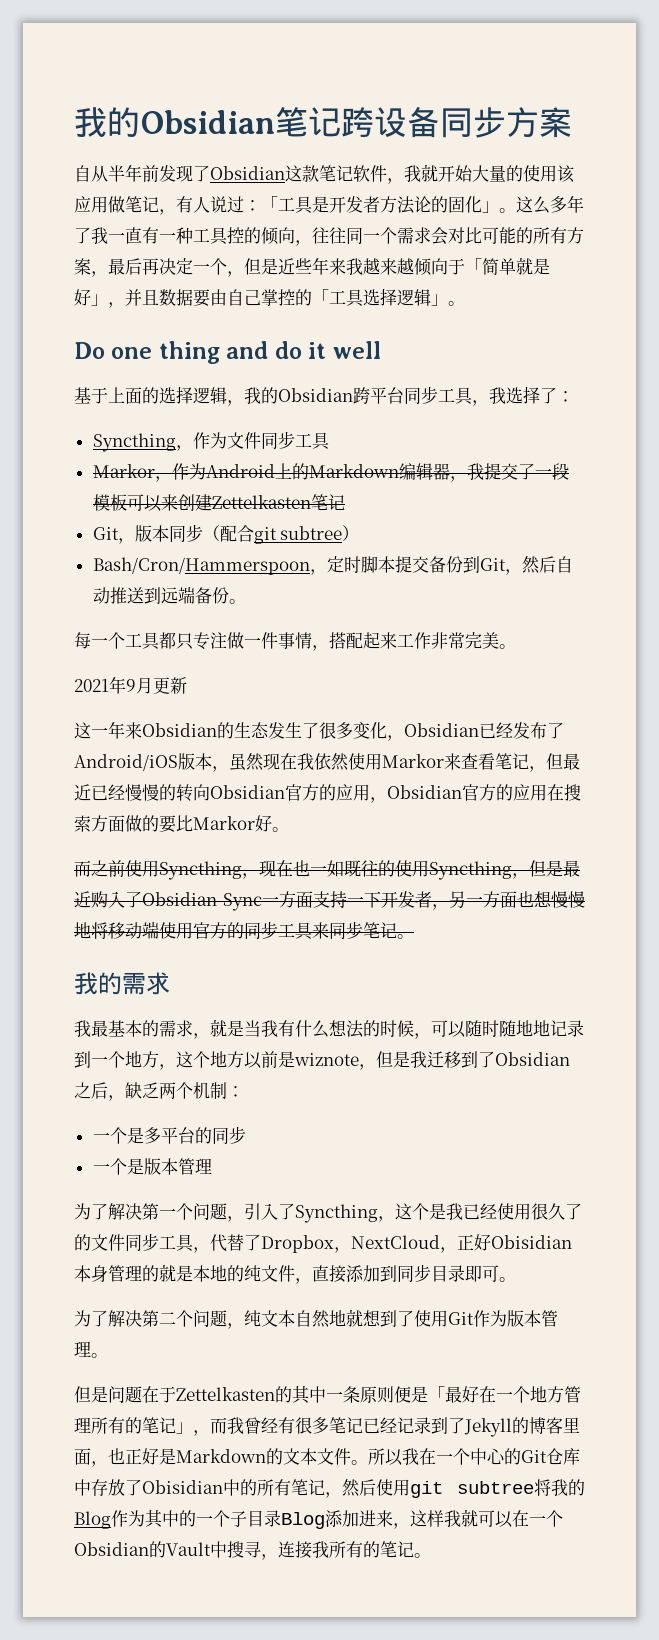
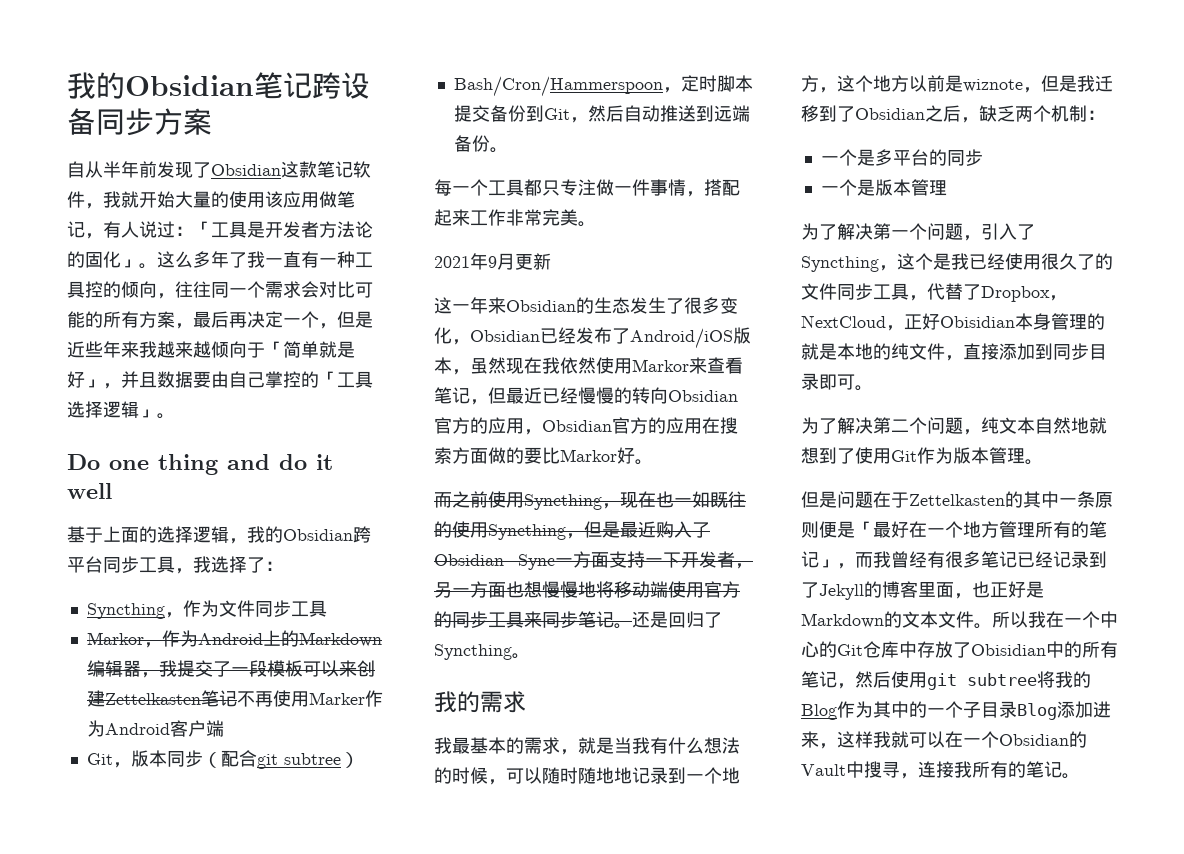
- Markor，作为Android上的Markdown编辑器，我提交了一段模板可以来创建Zettelkasten笔记
+ Markor，作为Android上的Markdown编辑器，我提交了一段模板可以来创建Zettelkasten笔记不再使用Marker作为Android客户端
+ 还是回归了Syncthing。

